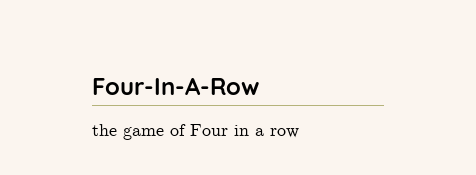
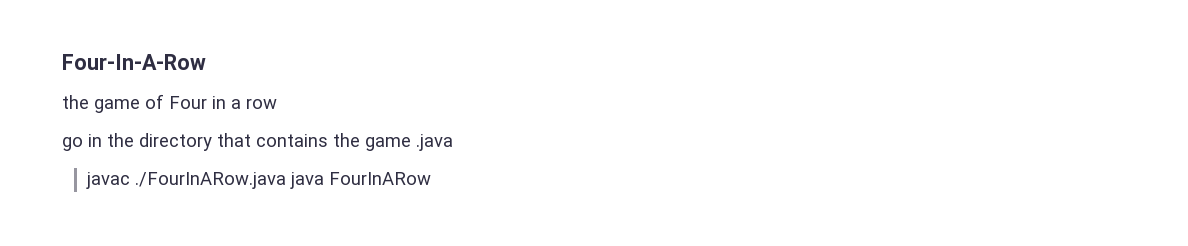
+ go in the directory that contains the game .java
+ javac ./FourInARow.java java FourInARow

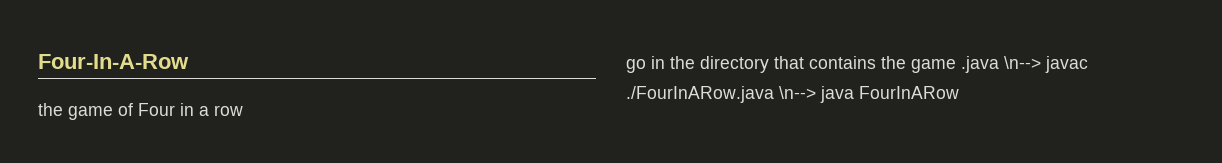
- go in the directory that contains the game .java
- javac ./FourInARow.java java FourInARow
+ go in the directory that contains the game .java \n--> javac ./FourInARow.java \n--> java FourInARow

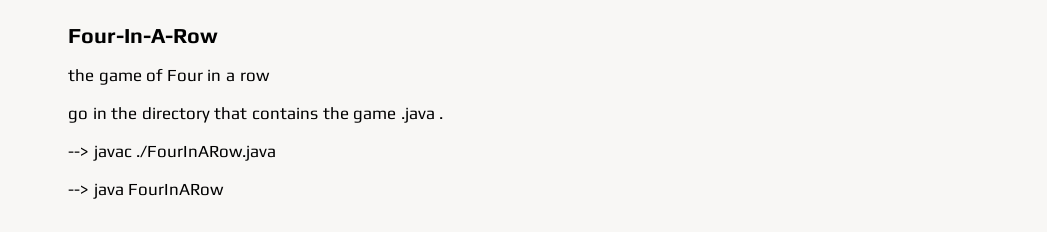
- go in the directory that contains the game .java \n--> javac ./FourInARow.java \n--> java FourInARow
+ go in the directory that contains the game .java .
+ --> javac ./FourInARow.java
+ --> java FourInARow

